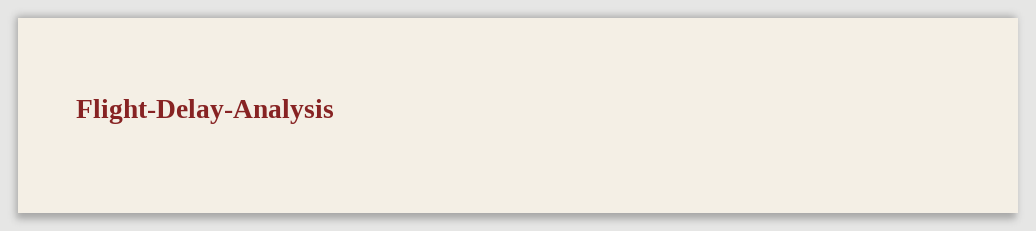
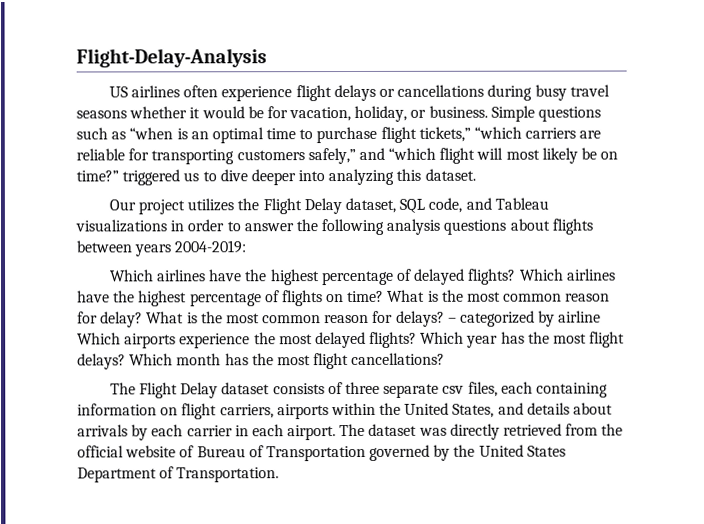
+ US airlines often experience flight delays or cancellations during busy travel seasons whether it would be for vacation, holiday, or business. Simple questions such as “when is an optimal time to purchase flight tickets,” “which carriers are reliable for transporting customers safely,” and “which flight will most likely be on time?” triggered us to dive deeper into analyzing this dataset.
+ Our project utilizes the Flight Delay dataset, SQL code, and Tableau visualizations in order to answer the following analysis questions about flights between years 2004-2019:
+ Which airlines have the highest percentage of delayed flights? Which airlines have the highest percentage of flights on time? What is the most common reason for delay? What is the most common reason for delays? – categorized by airline Which airports experience the most delayed flights? Which year has the most flight delays? Which month has the most flight cancellations?
+ The Flight Delay dataset consists of three separate csv files, each containing information on flight carriers, airports within the United States, and details about arrivals by each carrier in each airport. The dataset was directly retrieved from the official website of Bureau of Transportation governed by the United States Department of Transportation.

